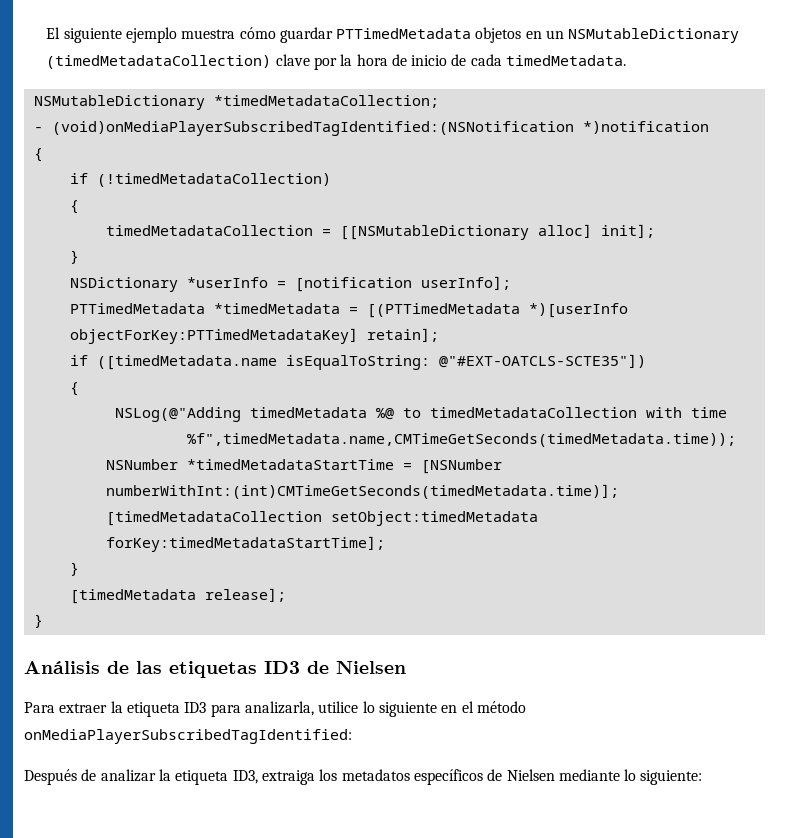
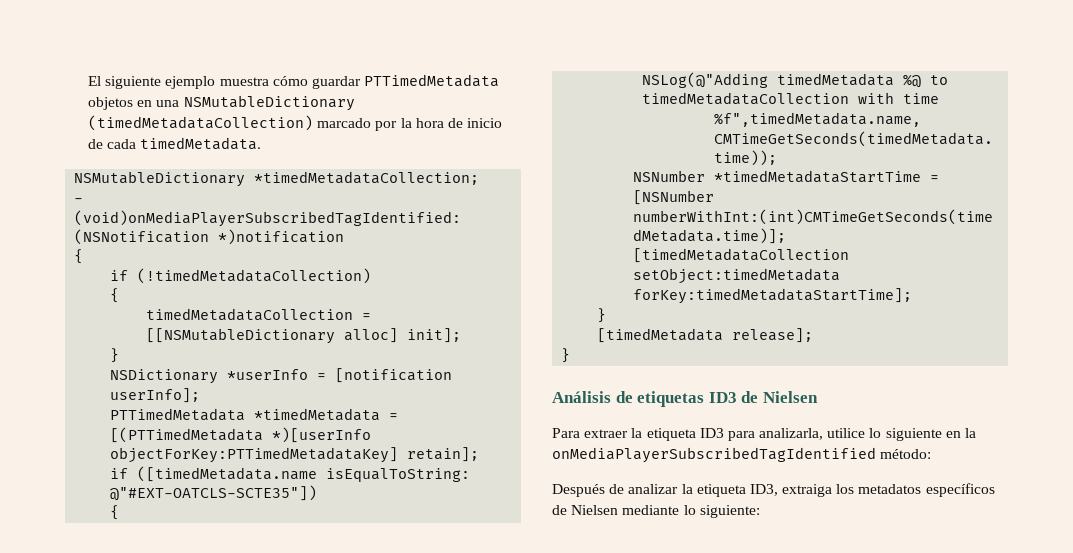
- El siguiente ejemplo muestra cómo guardar PTTimedMetadata objetos en un NSMutableDictionary (timedMetadataCollection) clave por la hora de inicio de cada timedMetadata.
+ El siguiente ejemplo muestra cómo guardar PTTimedMetadata objetos en una NSMutableDictionary (timedMetadataCollection) marcado por la hora de inicio de cada timedMetadata.
- Análisis de las etiquetas ID3 de Nielsen
+ Análisis de etiquetas ID3 de Nielsen
- Para extraer la etiqueta ID3 para analizarla, utilice lo siguiente en el método onMediaPlayerSubscribedTagIdentified:
+ Para extraer la etiqueta ID3 para analizarla, utilice lo siguiente en la onMediaPlayerSubscribedTagIdentified método:

